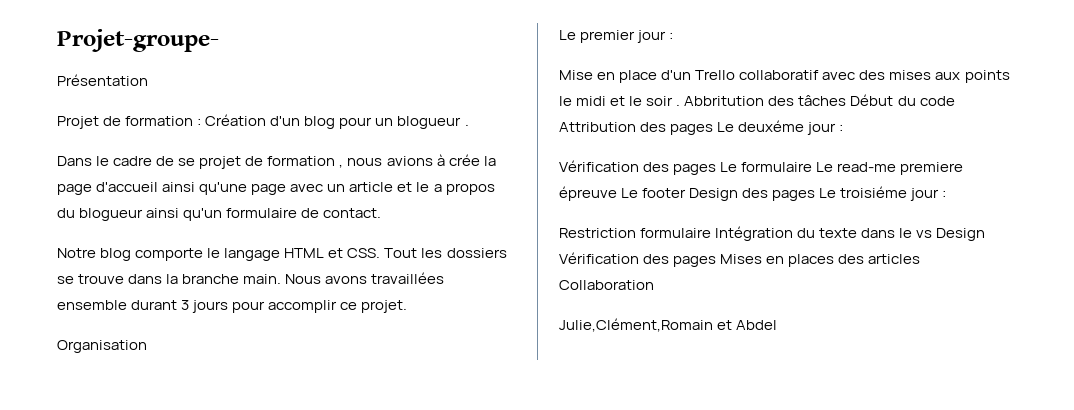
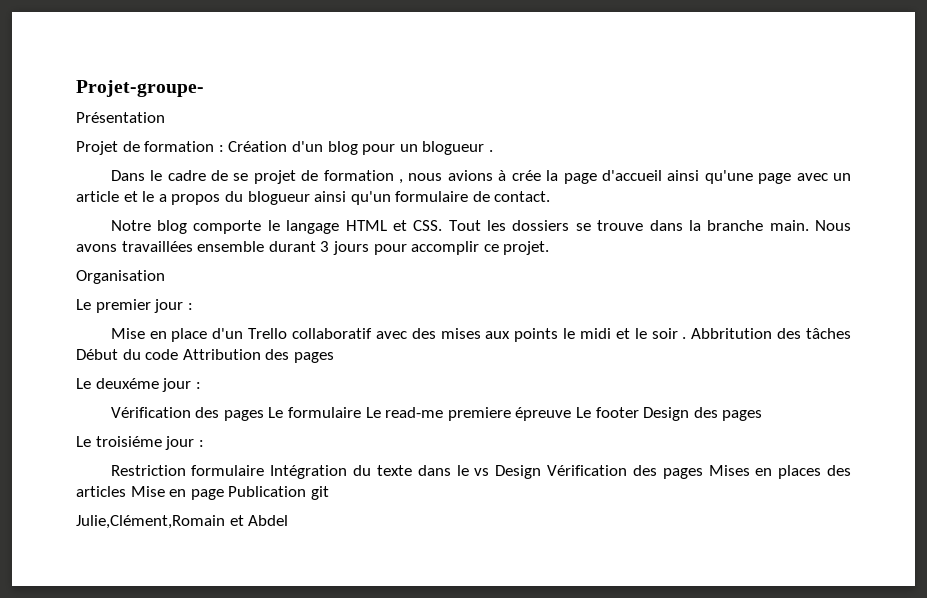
- Abbritution des tâches Début du code Attribution des pages Le deuxéme jour :
+ Abbritution des tâches Début du code Attribution des pages
+ Le deuxéme jour :
- Vérification des pages Le formulaire Le read-me premiere épreuve Le footer Design des pages Le troisiéme jour :
+ Vérification des pages Le formulaire Le read-me premiere épreuve Le footer Design des pages
+ Le troisiéme jour :
- Restriction formulaire Intégration du texte dans le vs Design Vérification des pages Mises en places des articles Collaboration
+ Restriction formulaire Intégration du texte dans le vs Design Vérification des pages Mises en places des articles Mise en page Publication git

